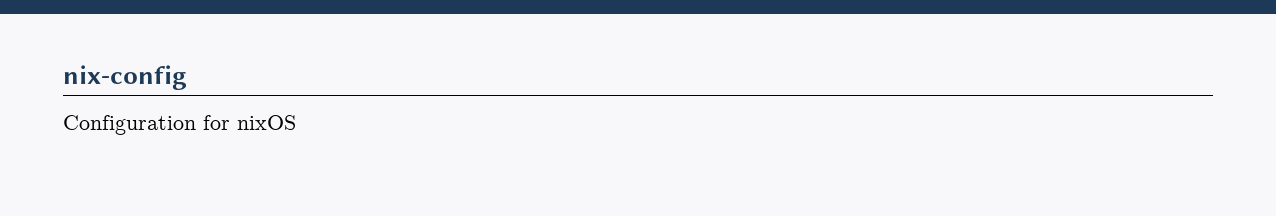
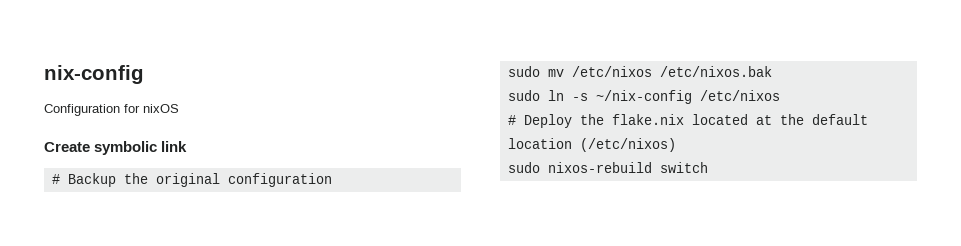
+ Create symbolic link
+ # Backup the original configuration
+ sudo mv /etc/nixos /etc/nixos.bak
+ sudo ln -s ~/nix-config /etc/nixos
+ # Deploy the flake.nix located at the default location (/etc/nixos)
+ sudo nixos-rebuild switch

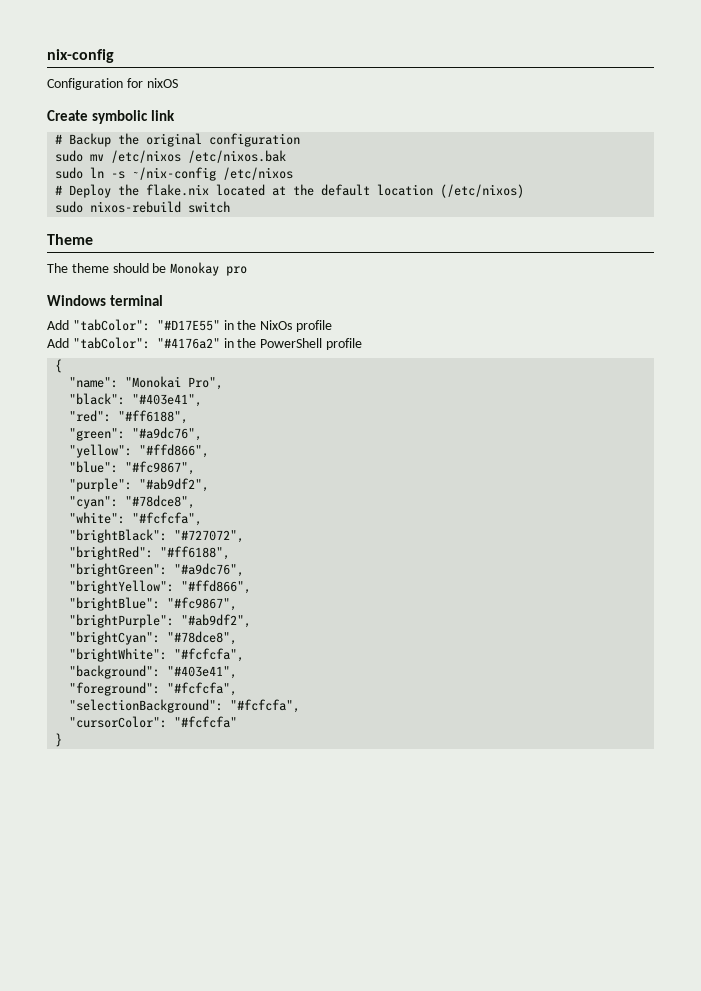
+ Theme
+ The theme should be Monokay pro
+ Windows terminal
+ Add "tabColor": "#D17E55" in the NixOs profile
+ Add "tabColor": "#4176a2" in the PowerShell profile
+ {
+ "name": "Monokai Pro",
+ "black": "#403e41",
+ "red": "#ff6188",
+ "green": "#a9dc76",
+ "yellow": "#ffd866",
+ "blue": "#fc9867",
+ "purple": "#ab9df2",
+ "cyan": "#78dce8",
+ "white": "#fcfcfa",
+ "brightBlack": "#727072",
+ "brightRed": "#ff6188",
+ "brightGreen": "#a9dc76",
+ "brightYellow": "#ffd866",
+ "brightBlue": "#fc9867",
+ "brightPurple": "#ab9df2",
+ "brightCyan": "#78dce8",
+ "brightWhite": "#fcfcfa",
+ "background": "#403e41",
+ "foreground": "#fcfcfa",
+ "selectionBackground": "#fcfcfa",
+ "cursorColor": "#fcfcfa"
+ }

